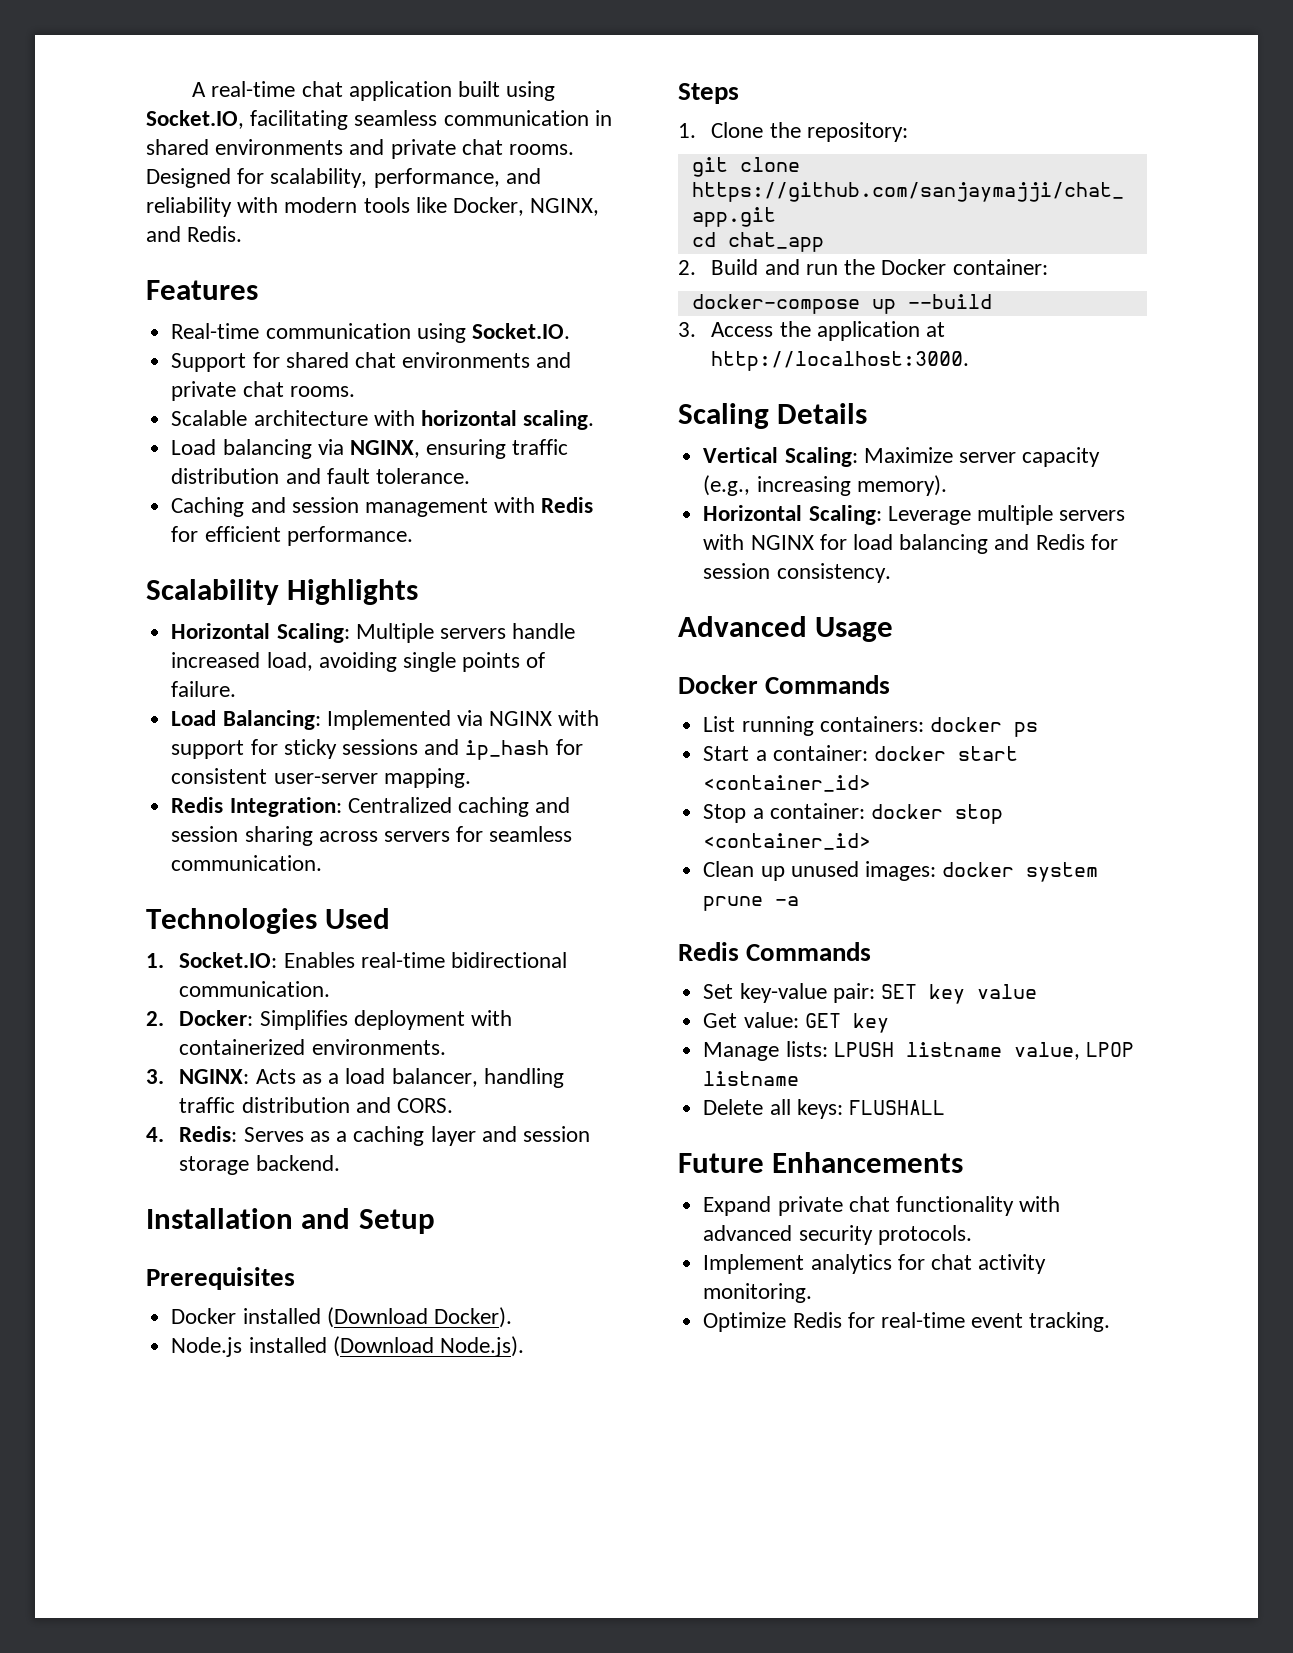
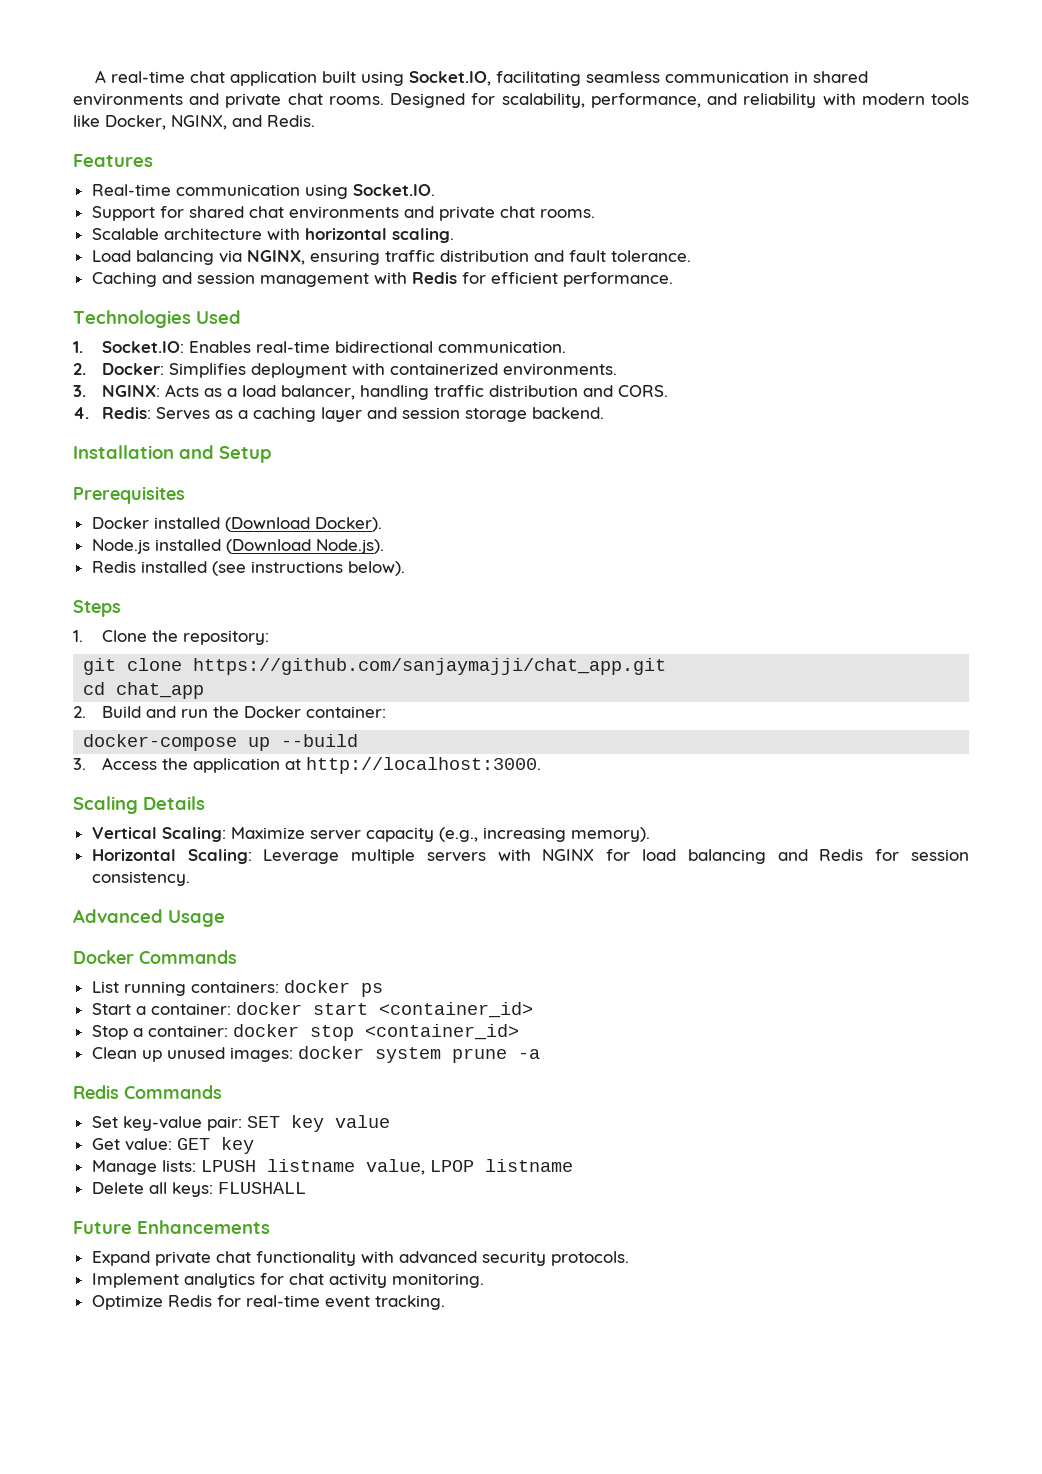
- Scalability Highlights
- Horizontal Scaling: Multiple servers handle increased load, avoiding single points of failure.
- Load Balancing: Implemented via NGINX with support for sticky sessions and ip_hash for consistent user-server mapping.
- Redis Integration: Centralized caching and session sharing across servers for seamless communication.
+ Redis installed (see instructions below).

